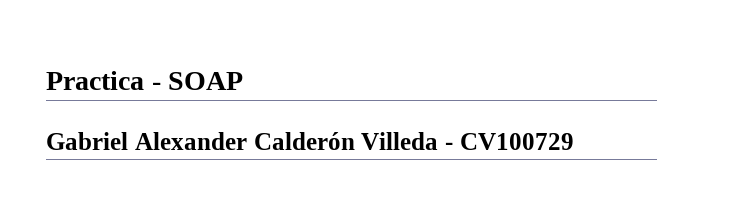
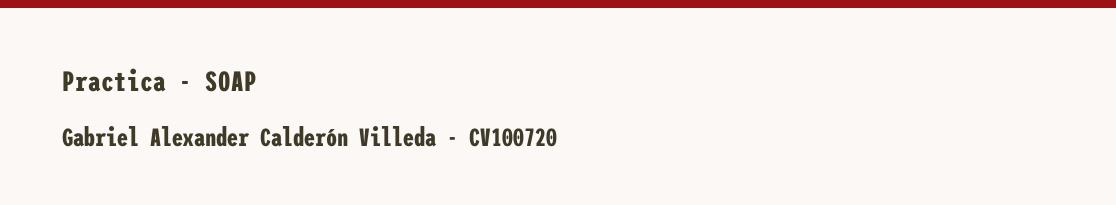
- Gabriel Alexander Calderón Villeda - CV100729
+ Gabriel Alexander Calderón Villeda - CV100720

